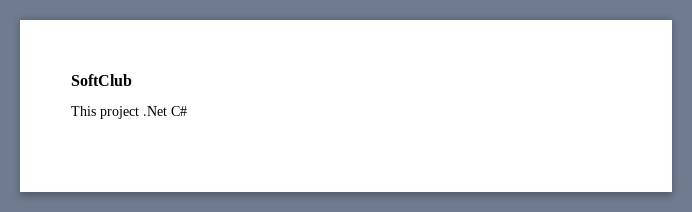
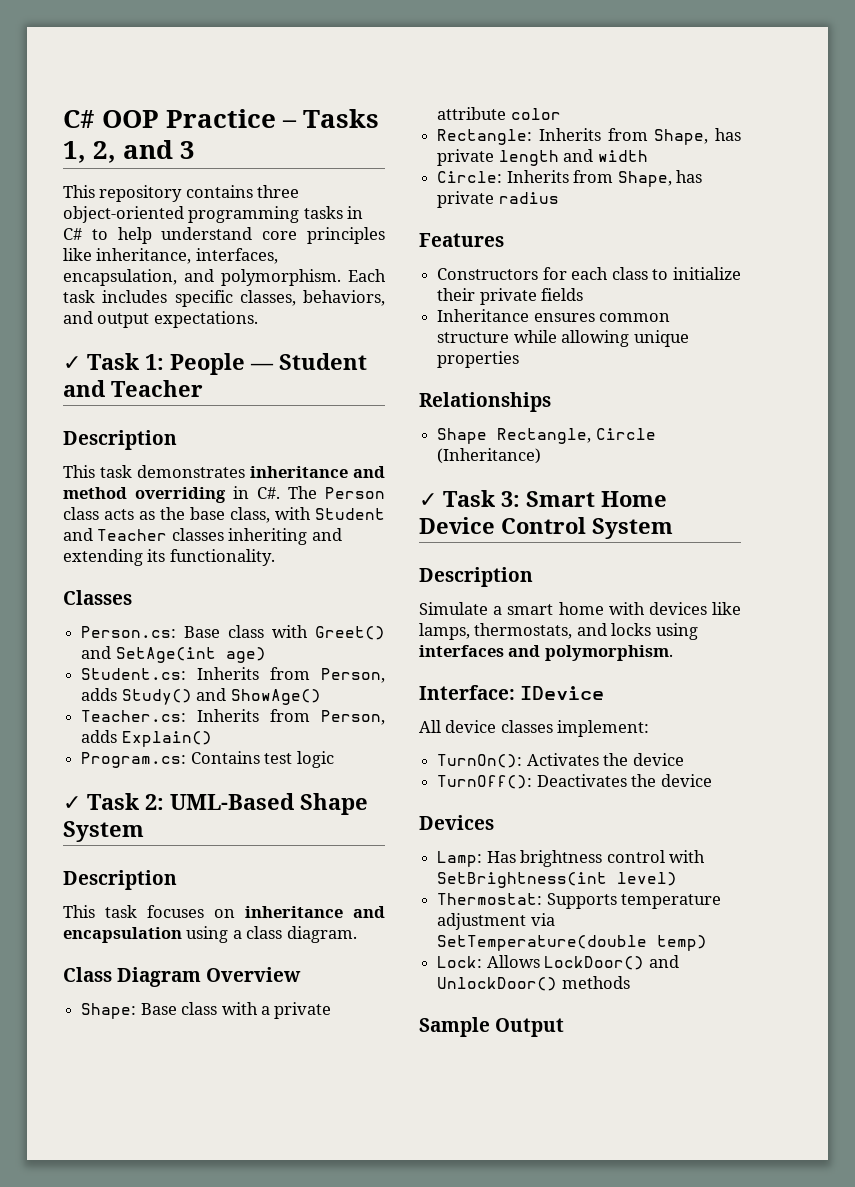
- SoftClub
- This project .Net C#
+ C# OOP Practice – Tasks 1, 2, and 3
+ This repository contains three object-oriented programming tasks in C# to help understand core principles like inheritance, interfaces, encapsulation, and polymorphism. Each task includes specific classes, behaviors, and output expectations.
+ ✓ Task 1: People — Student and Teacher
+ Description
+ This task demonstrates inheritance and method overriding in C#. The Person class acts as the base class, with Student and Teacher classes inheriting and extending its functionality.
+ Classes
+ Person.cs: Base class with Greet() and SetAge(int age)
+ Student.cs: Inherits from Person, adds Study() and ShowAge()
+ Teacher.cs: Inherits from Person, adds Explain()
+ Program.cs: Contains test logic
+ ✓ Task 2: UML-Based Shape System
+ Description
+ This task focuses on inheritance and encapsulation using a class diagram.
+ Class Diagram Overview
+ Shape: Base class with a private attribute color
+ Rectangle: Inherits from Shape, has private length and width
+ Circle: Inherits from Shape, has private radius
+ Features
+ Constructors for each class to initialize their private fields
+ Inheritance ensures common structure while allowing unique properties
+ Relationships
+ Shape Rectangle, Circle (Inheritance)
+ ✓ Task 3: Smart Home Device Control System
+ Description
+ Simulate a smart home with devices like lamps, thermostats, and locks using interfaces and polymorphism.
+ Interface: IDevice
+ All device classes implement:
+ TurnOn(): Activates the device
+ TurnOff(): Deactivates the device
+ Devices
+ Lamp: Has brightness control with SetBrightness(int level)
+ Thermostat: Supports temperature adjustment via SetTemperature(double temp)
+ Lock: Allows LockDoor() and UnlockDoor() methods
+ Sample Output

